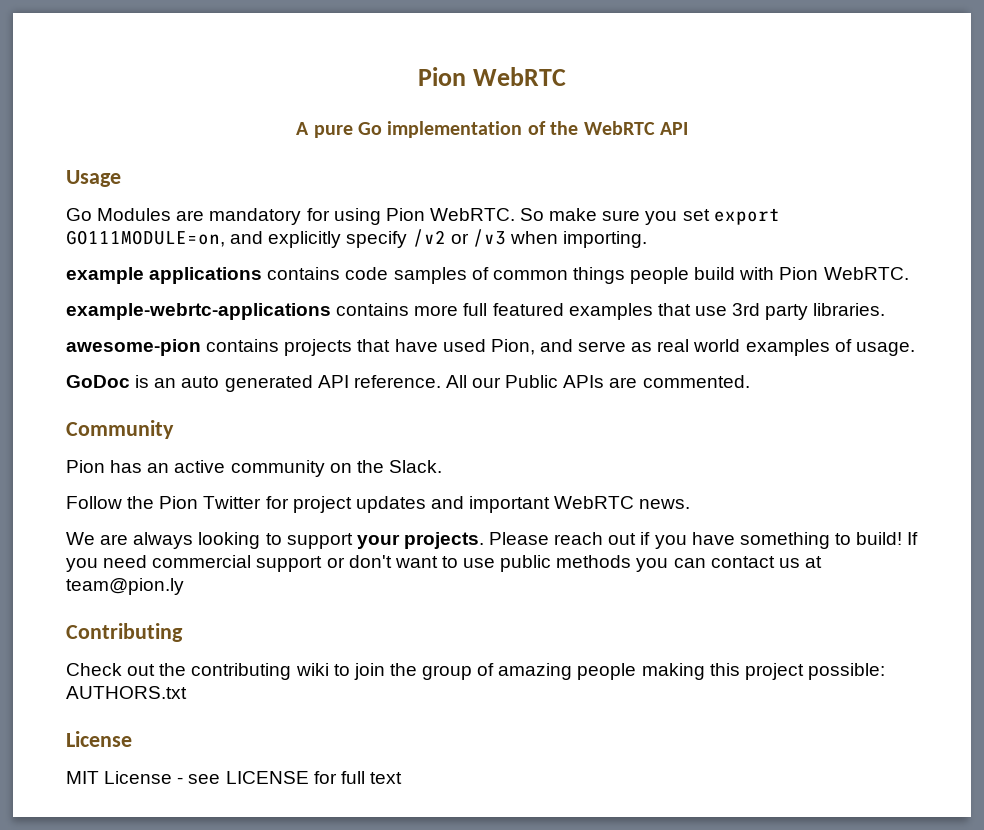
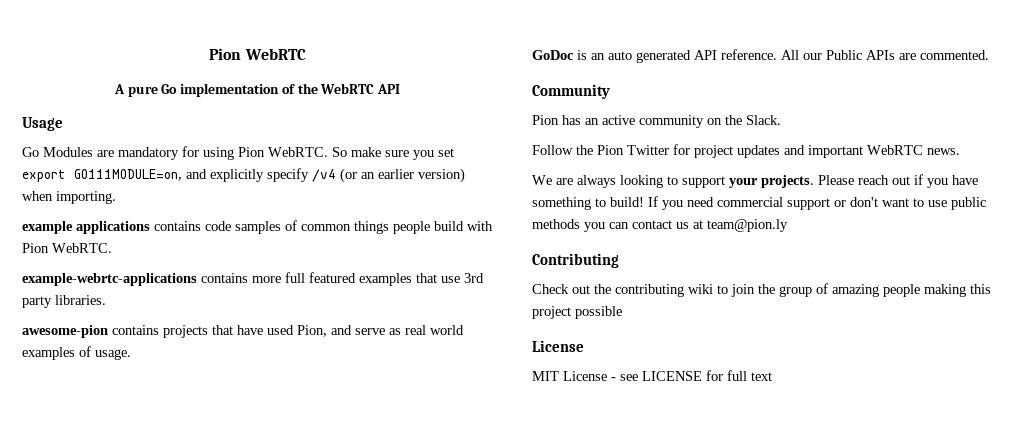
- So make sure you set export GO111MODULE=on, and explicitly specify /v2 or /v3 when importing.
+ So make sure you set export GO111MODULE=on, and explicitly specify /v4 (or an earlier version) when importing.
- Check out the contributing wiki to join the group of amazing people making this project possible: AUTHORS.txt
+ Check out the contributing wiki to join the group of amazing people making this project possible

